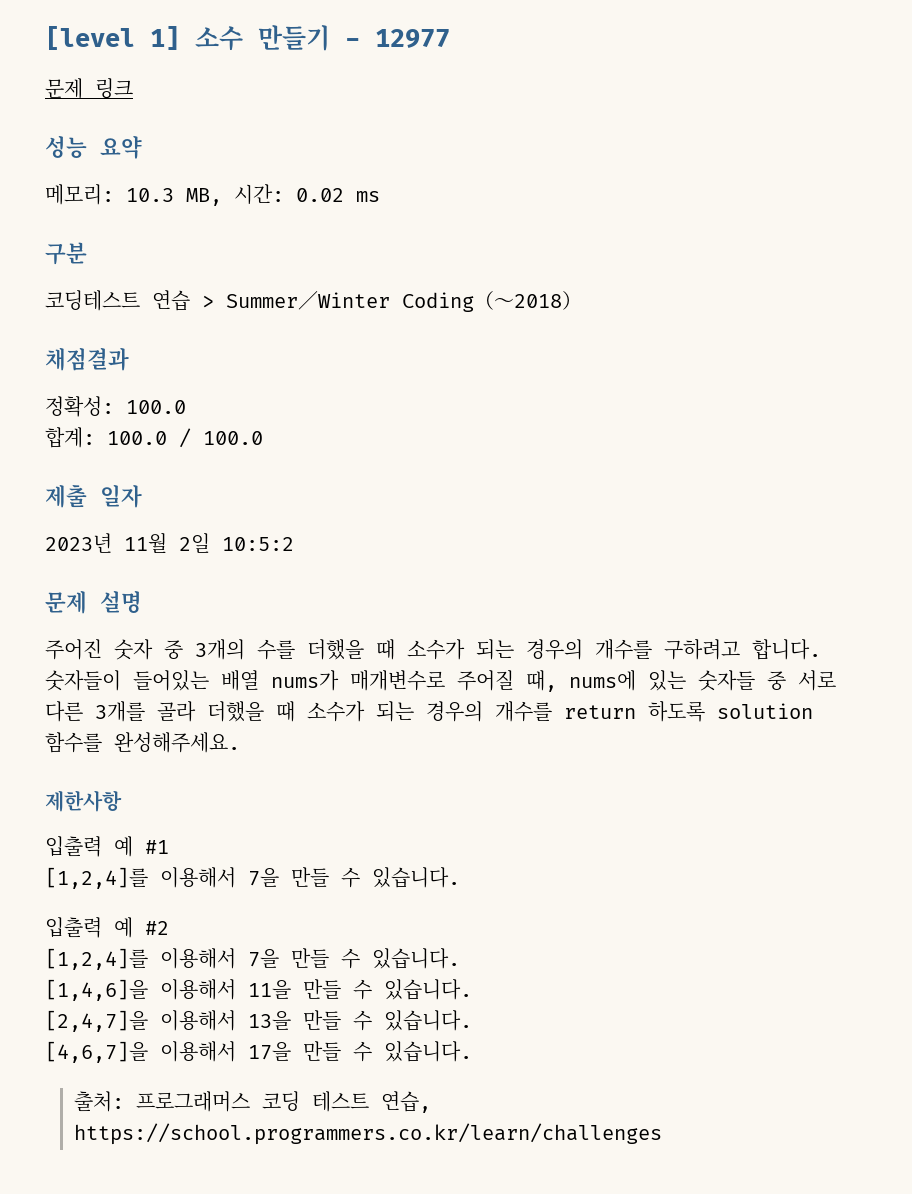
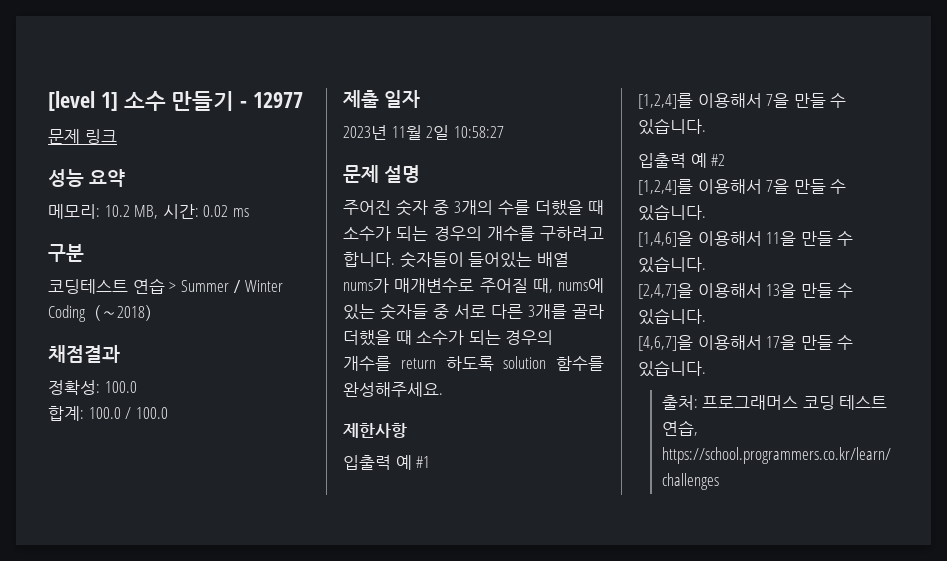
- 메모리: 10.3 MB, 시간: 0.02 ms
+ 메모리: 10.2 MB, 시간: 0.02 ms
- 2023년 11월 2일 10:5:2
+ 2023년 11월 2일 10:58:27

